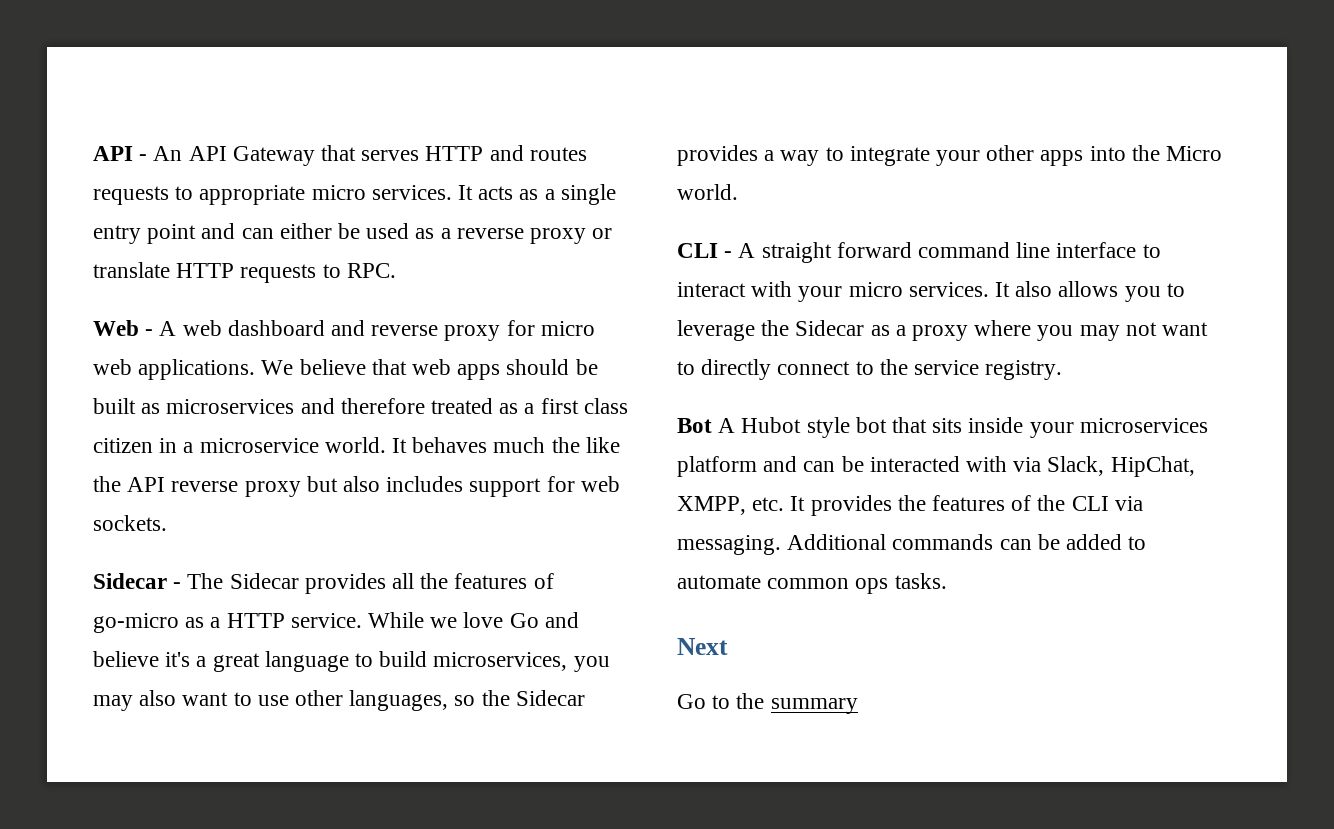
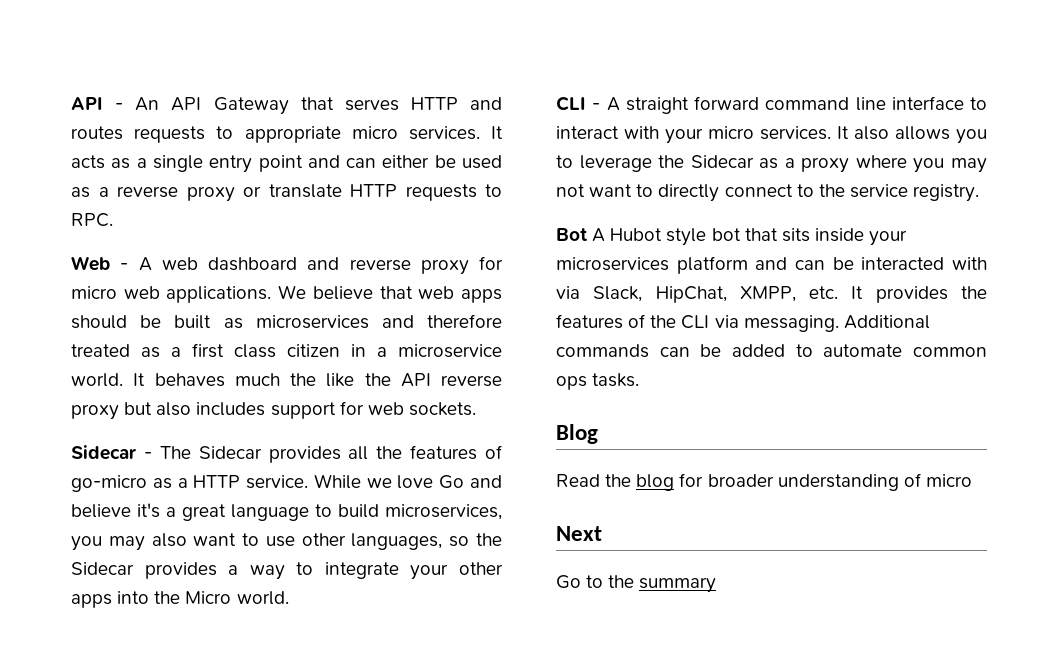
+ Blog
+ Read the blog for broader understanding of micro

